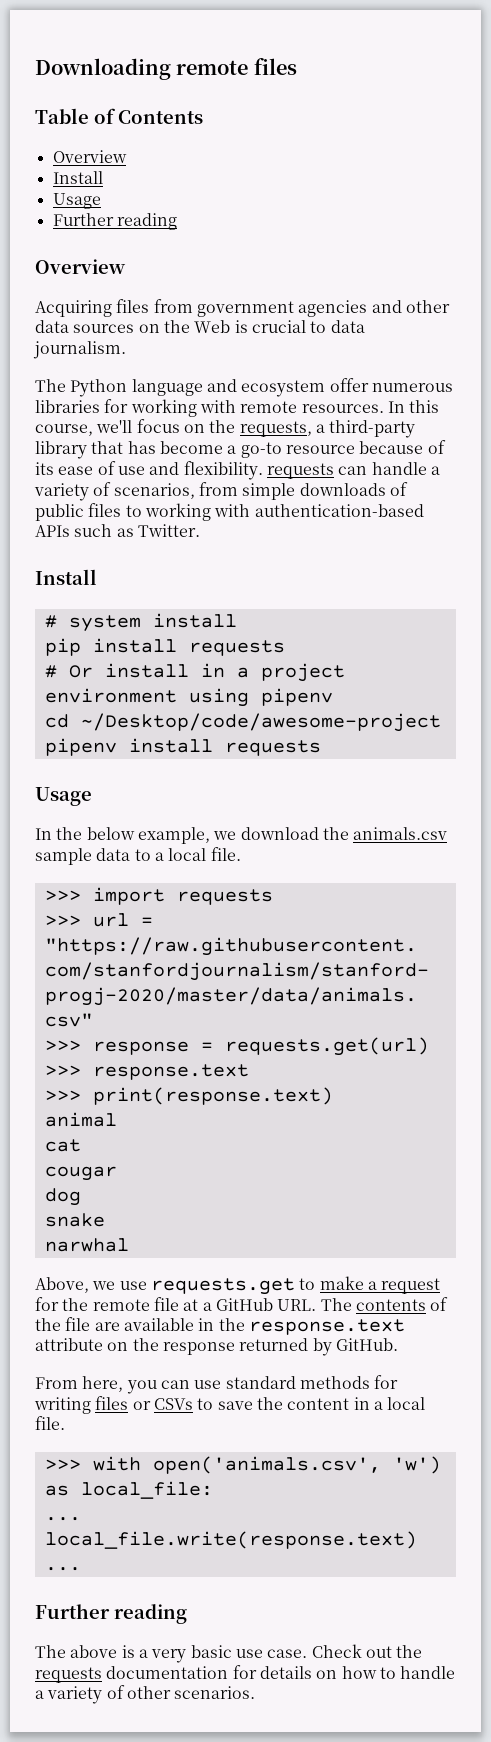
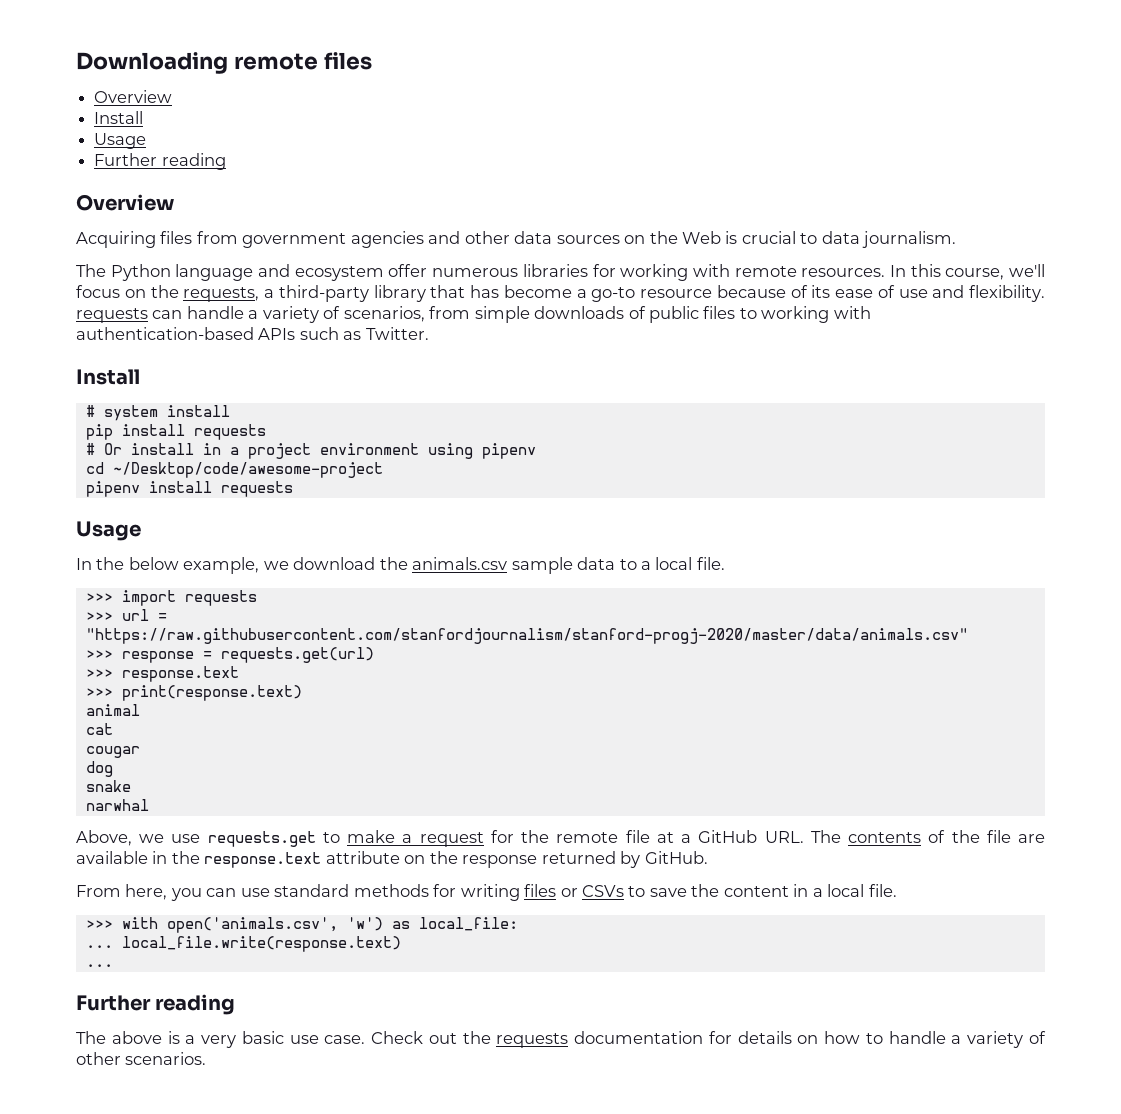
- Table of Contents

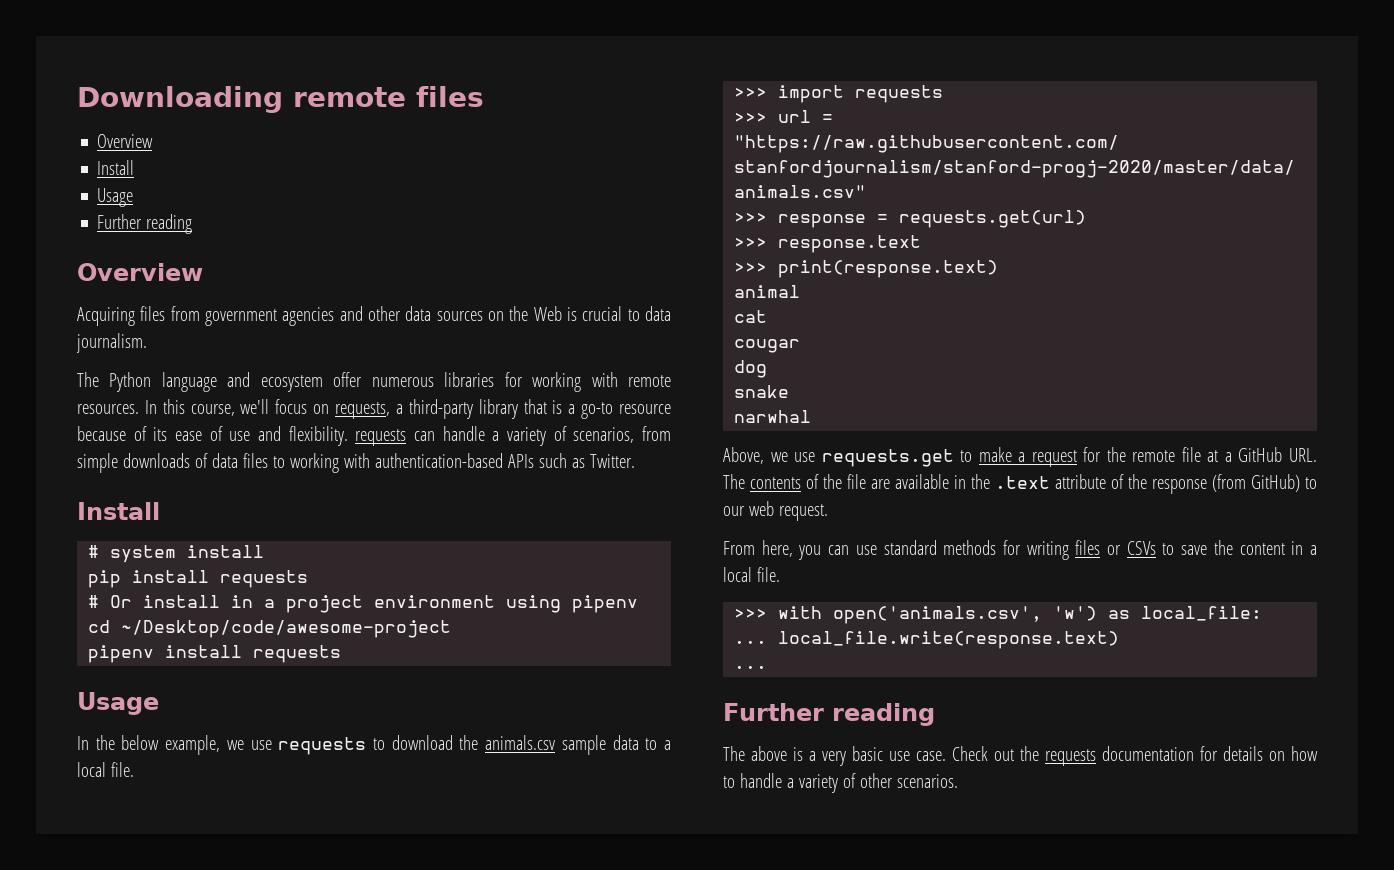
- In this course, we'll focus on the requests, a third-party library that has become a go-to resource because of its ease of use and flexibility. requests can handle a variety of scenarios, from simple downloads of public files to working with authentication-based APIs such as Twitter.
+ In this course, we'll focus on requests, a third-party library that is a go-to resource because of its ease of use and flexibility. requests can handle a variety of scenarios, from simple downloads of data files to working with authentication-based APIs such as Twitter.
- In the below example, we download the animals.csv sample data to a local file.
+ In the below example, we use requests to download the animals.csv sample data to a local file.
- Above, we use requests.get to make a request for the remote file at a GitHub URL. The contents of the file are available in the response.text attribute on the response returned by GitHub.
+ Above, we use requests.get to make a request for the remote file at a GitHub URL. The contents of the file are available in the .text attribute of the response (from GitHub) to our web request.

